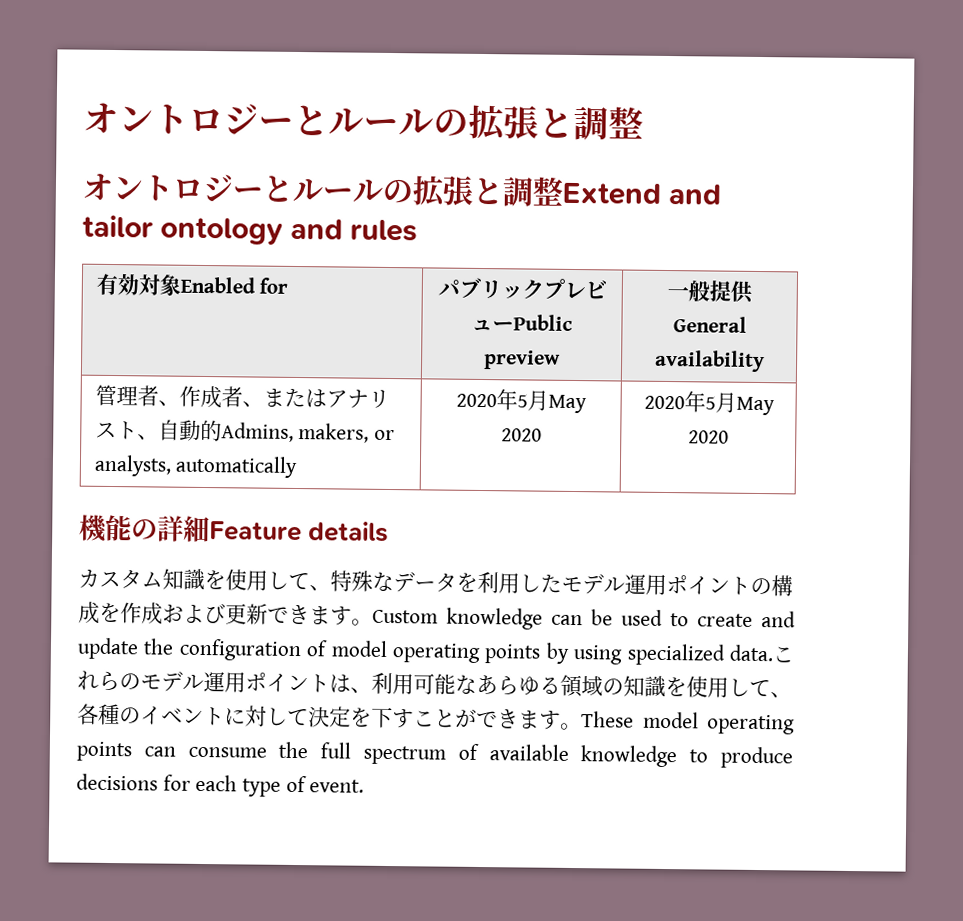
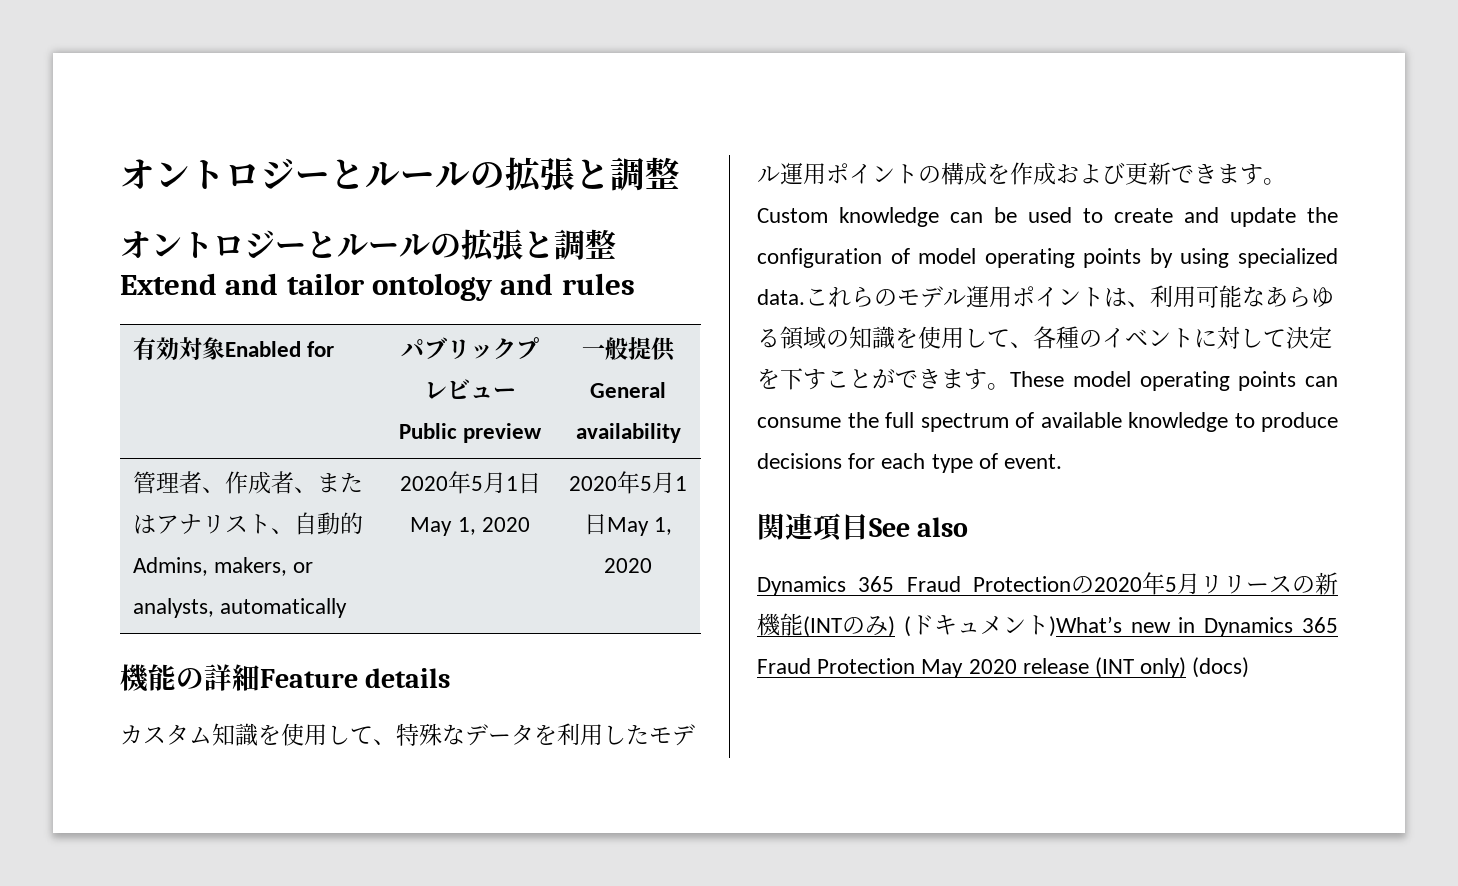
- 管理者、作成者、またはアナリスト、自動的Admins, makers, or analysts, automatically | 2020年5月May 2020 | 2020年5月May 2020
+ 管理者、作成者、またはアナリスト、自動的Admins, makers, or analysts, automatically | 2020年5月1日May 1, 2020 | 2020年5月1日May 1, 2020
+ 関連項目See also
+ Dynamics 365 Fraud Protectionの2020年5月リリースの新機能(INTのみ) (ドキュメント)What’s new in Dynamics 365 Fraud Protection May 2020 release (INT only) (docs)

